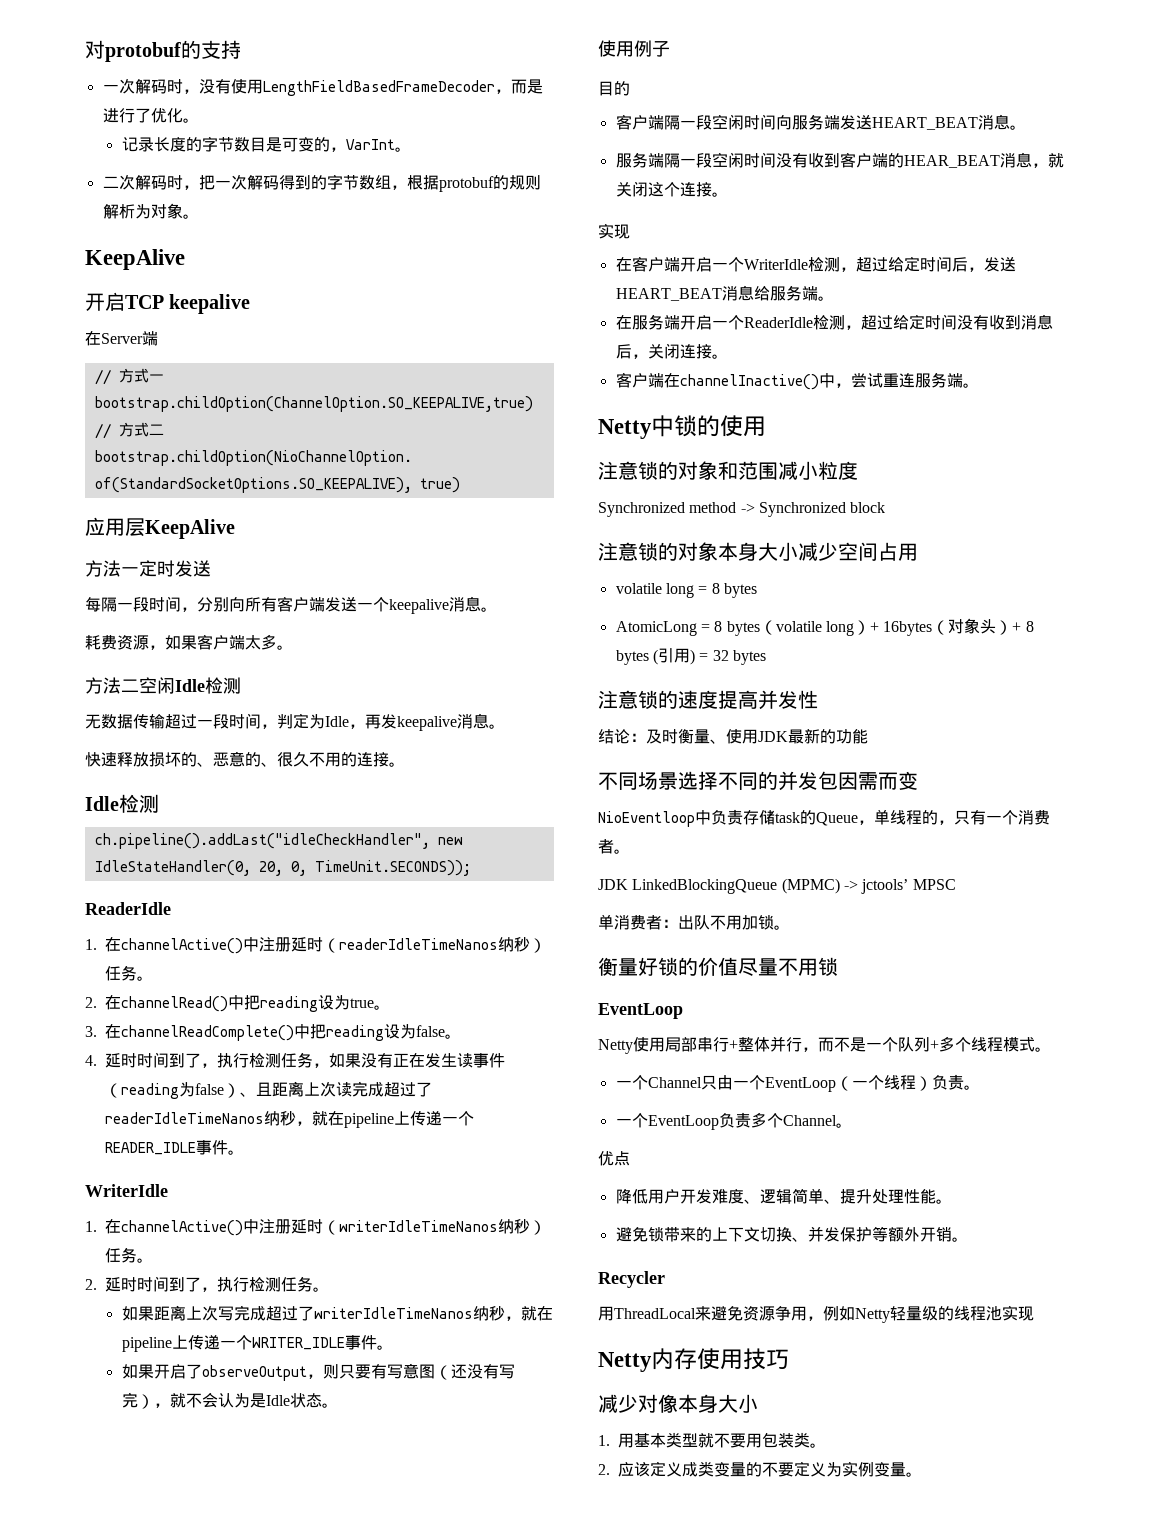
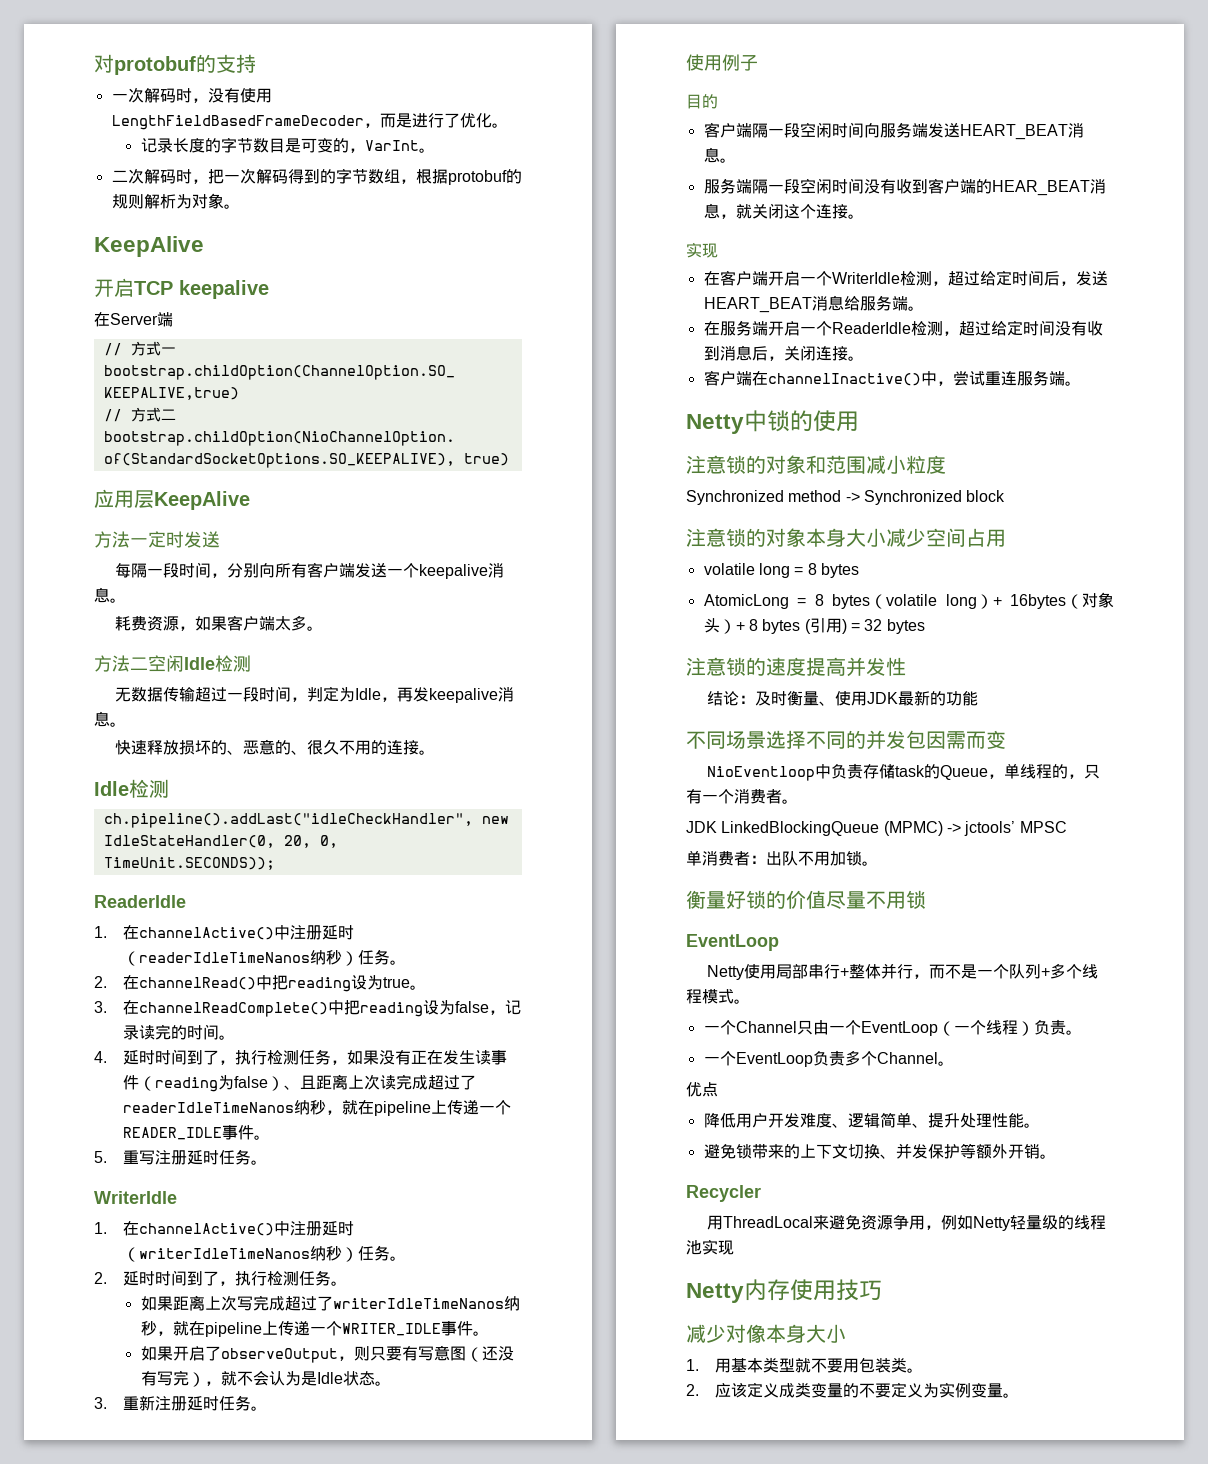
- 3.在channelReadComplete()中把reading设为false。
+ 3.在channelReadComplete()中把reading设为false，记录读完的时间。
+ 5.重写注册延时任务。
+ 3.重新注册延时任务。

